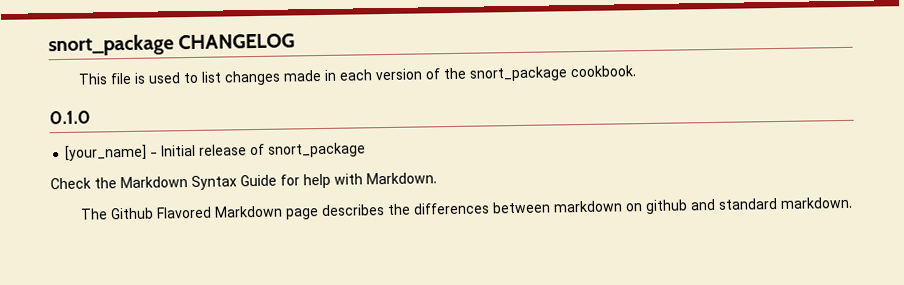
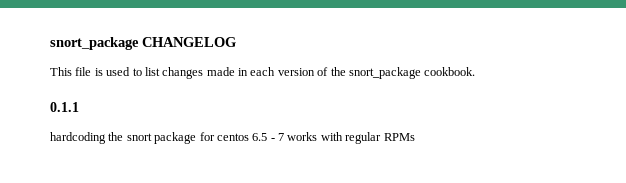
- 0.1.0
- [your_name] - Initial release of snort_package
- Check the Markdown Syntax Guide for help with Markdown.
- The Github Flavored Markdown page describes the differences between markdown on github and standard markdown.
+ 0.1.1
+ hardcoding the snort package for centos 6.5 - 7 works with regular RPMs

